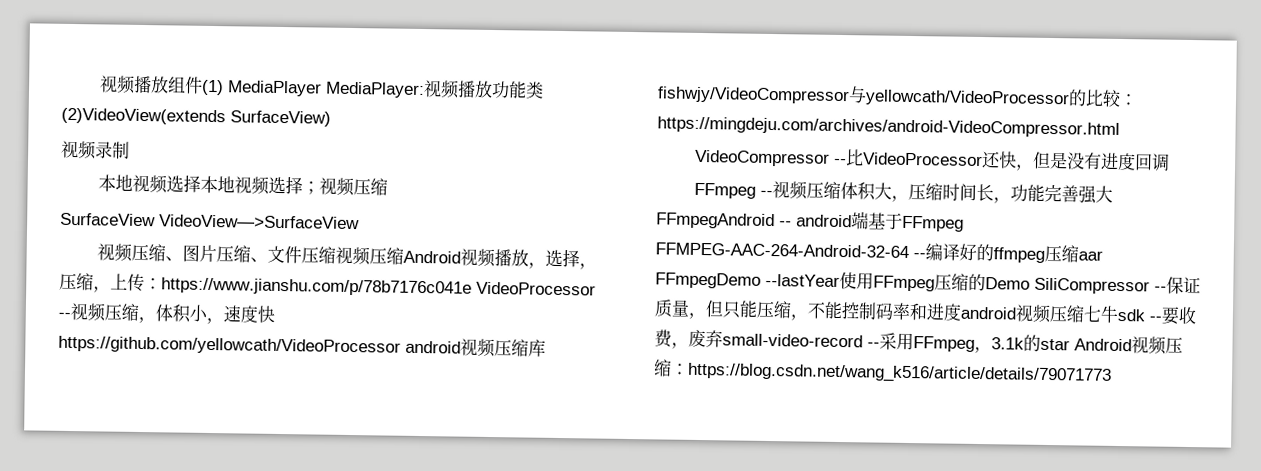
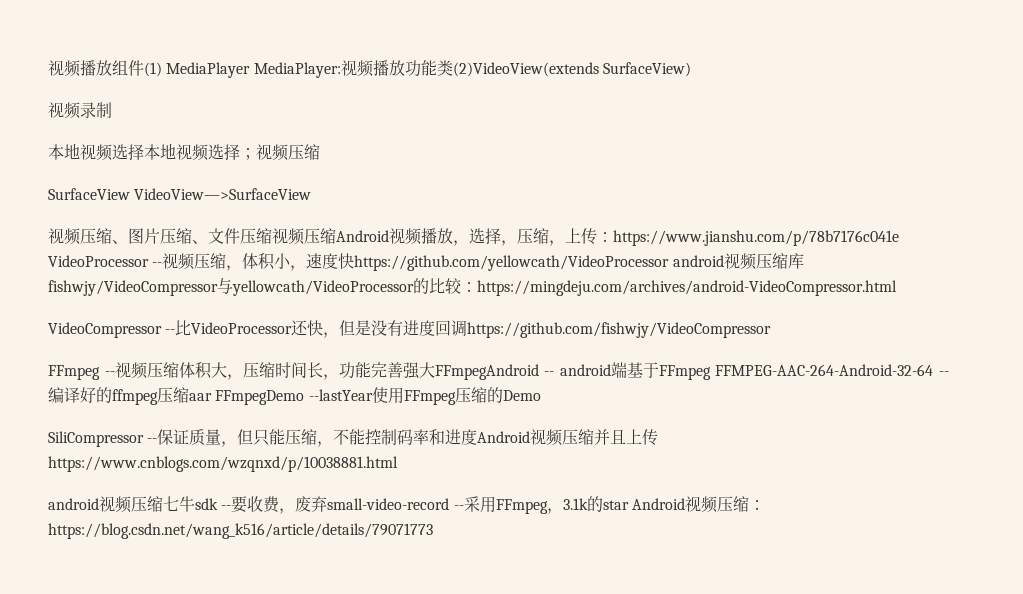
- VideoCompressor --比VideoProcessor还快，但是没有进度回调
+ VideoCompressor --比VideoProcessor还快，但是没有进度回调https://github.com/fishwjy/VideoCompressor
- FFmpeg --视频压缩体积大，压缩时间长，功能完善强大FFmpegAndroid -- android端基于FFmpeg FFMPEG-AAC-264-Android-32-64 --编译好的ffmpeg压缩aar FFmpegDemo --lastYear使用FFmpeg压缩的Demo SiliCompressor --保证质量，但只能压缩，不能控制码率和进度android视频压缩七牛sdk --要收费，废弃small-video-record --采用FFmpeg，3.1k的star Android视频压缩：
+ FFmpeg --视频压缩体积大，压缩时间长，功能完善强大FFmpegAndroid -- android端基于FFmpeg FFMPEG-AAC-264-Android-32-64 --编译好的ffmpeg压缩aar FFmpegDemo --lastYear使用FFmpeg压缩的Demo
+ SiliCompressor --保证质量，但只能压缩，不能控制码率和进度Android视频压缩并且上传https://www.cnblogs.com/wzqnxd/p/10038881.html
+ android视频压缩七牛sdk --要收费，废弃small-video-record --采用FFmpeg，3.1k的star Android视频压缩：

